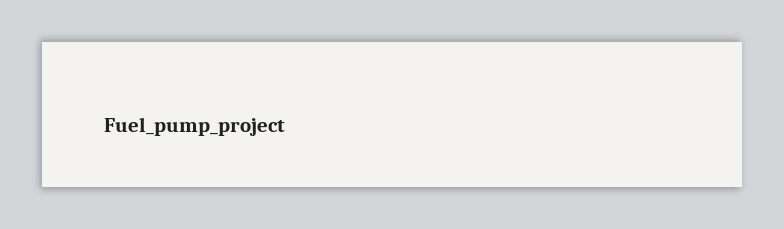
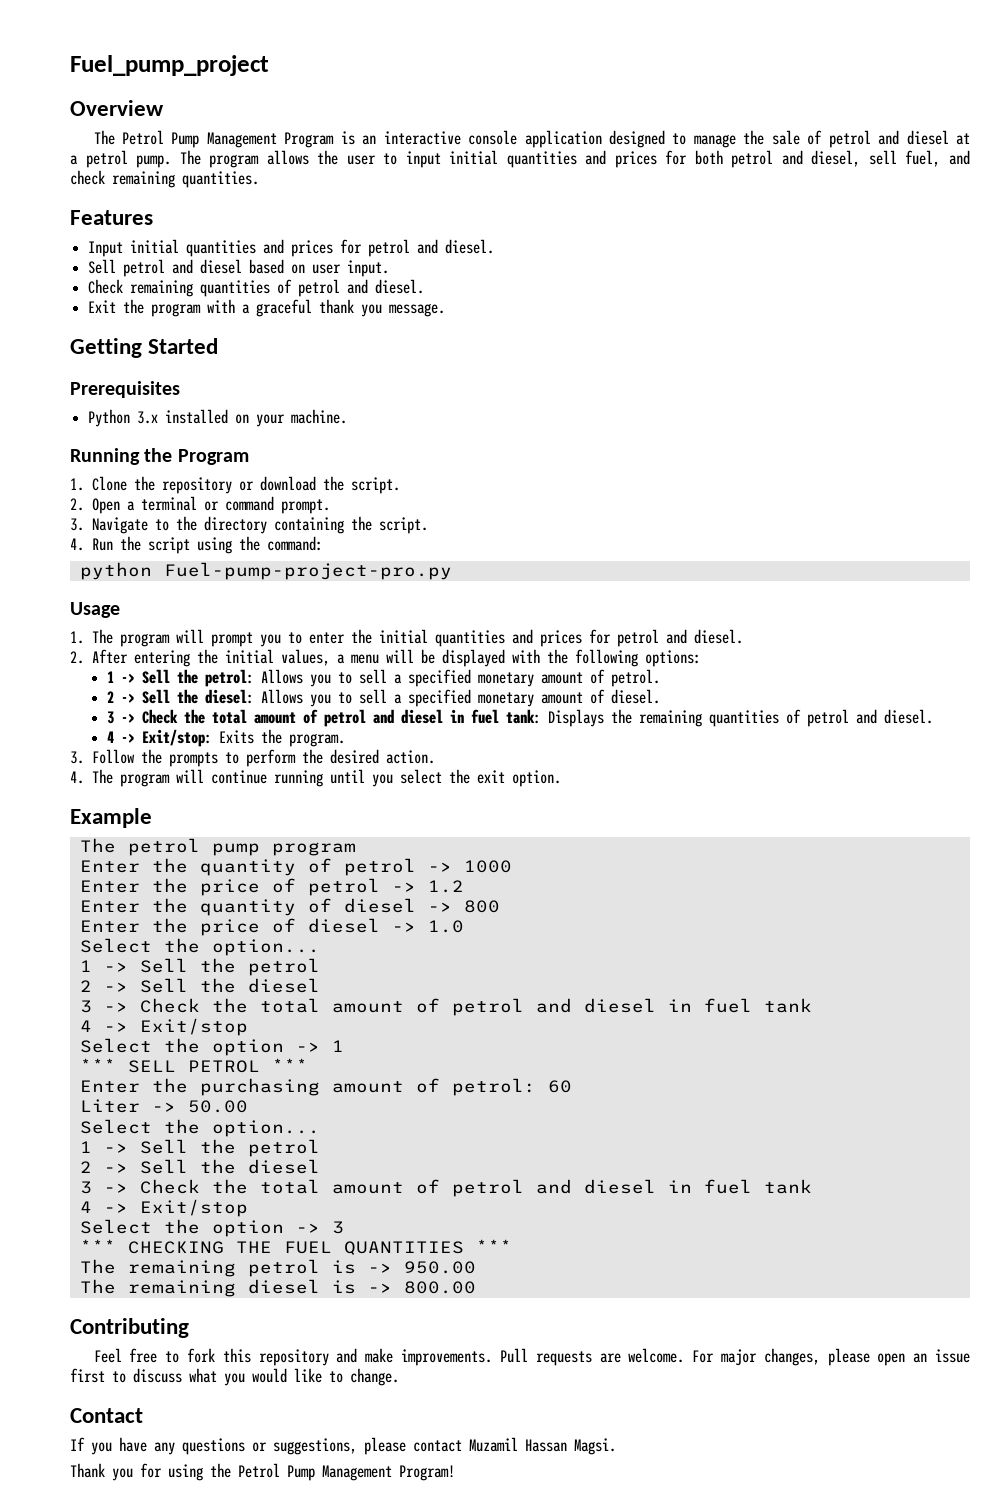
+ Overview
+ The Petrol Pump Management Program is an interactive console application designed to manage the sale of petrol and diesel at a petrol pump. The program allows the user to input initial quantities and prices for both petrol and diesel, sell fuel, and check remaining quantities.
+ Features
+ Input initial quantities and prices for petrol and diesel.
+ Sell petrol and diesel based on user input.
+ Check remaining quantities of petrol and diesel.
+ Exit the program with a graceful thank you message.
+ Getting Started
+ Prerequisites
+ Python 3.x installed on your machine.
+ Running the Program
+ 1. Clone the repository or download the script.
+ 2. Open a terminal or command prompt.
+ 3. Navigate to the directory containing the script.
+ 4. Run the script using the command:
+ python Fuel-pump-project-pro.py
+ Usage
+ 1. The program will prompt you to enter the initial quantities and prices for petrol and diesel.
+ 2. After entering the initial values, a menu will be displayed with the following options:
+ 1 -> Sell the petrol: Allows you to sell a specified monetary amount of petrol.
+ 2 -> Sell the diesel: Allows you to sell a specified monetary amount of diesel.
+ 3 -> Check the total amount of petrol and diesel in fuel tank: Displays the remaining quantities of petrol and diesel.
+ 4 -> Exit/stop: Exits the program.
+ 3. Follow the prompts to perform the desired action.
+ 4. The program will continue running until you select the exit option.
+ Example
+ The petrol pump program
+ Enter the quantity of petrol -> 1000
+ Enter the price of petrol -> 1.2
+ Enter the quantity of diesel -> 800
+ Enter the price of diesel -> 1.0
+ Select the option...
+ 1 -> Sell the petrol
+ 2 -> Sell the diesel
+ 3 -> Check the total amount of petrol and diesel in fuel tank
+ 4 -> Exit/stop
+ Select the option -> 1
+ *** SELL PETROL ***
+ Enter the purchasing amount of petrol: 60
+ Liter -> 50.00
+ Select the option...
+ 1 -> Sell the petrol
+ 2 -> Sell the diesel
+ 3 -> Check the total amount of petrol and diesel in fuel tank
+ 4 -> Exit/stop
+ Select the option -> 3
+ *** CHECKING THE FUEL QUANTITIES ***
+ The remaining petrol is -> 950.00
+ The remaining diesel is -> 800.00
+ Contributing
+ Feel free to fork this repository and make improvements. Pull requests are welcome. For major changes, please open an issue first to discuss what you would like to change.
+ Contact
+ If you have any questions or suggestions, please contact Muzamil Hassan Magsi.
+ Thank you for using the Petrol Pump Management Program!

